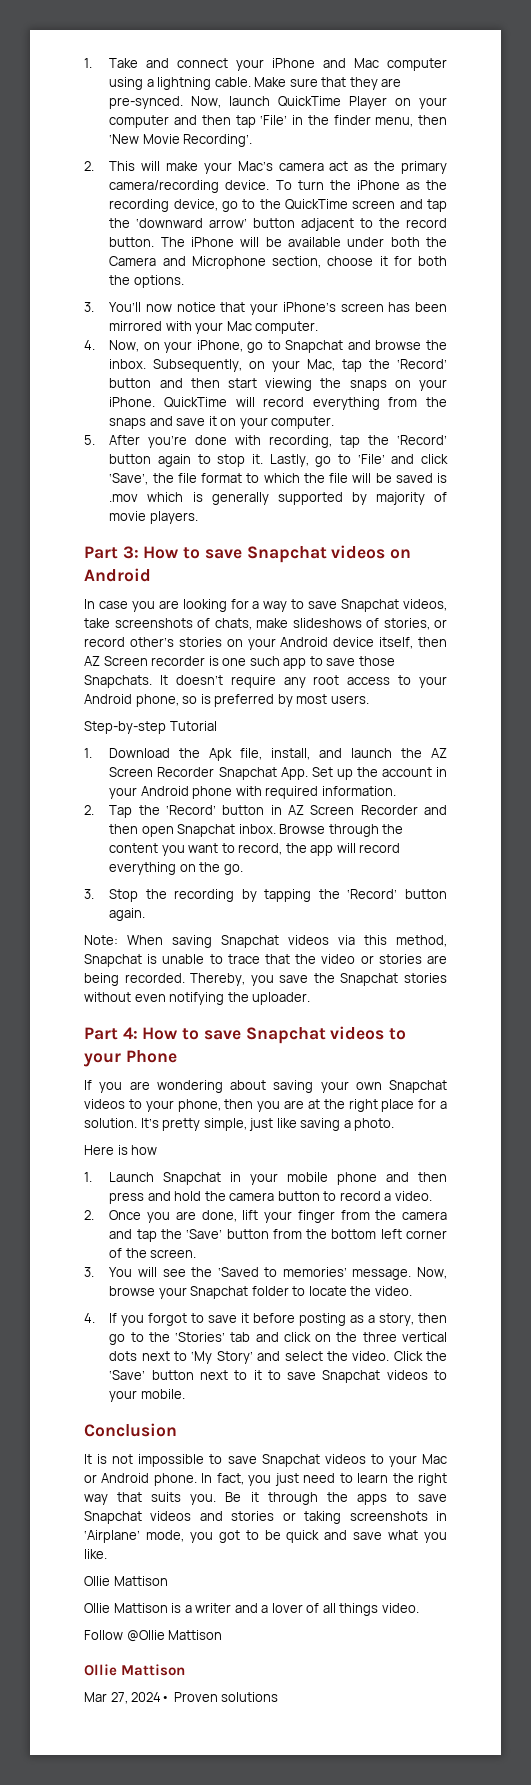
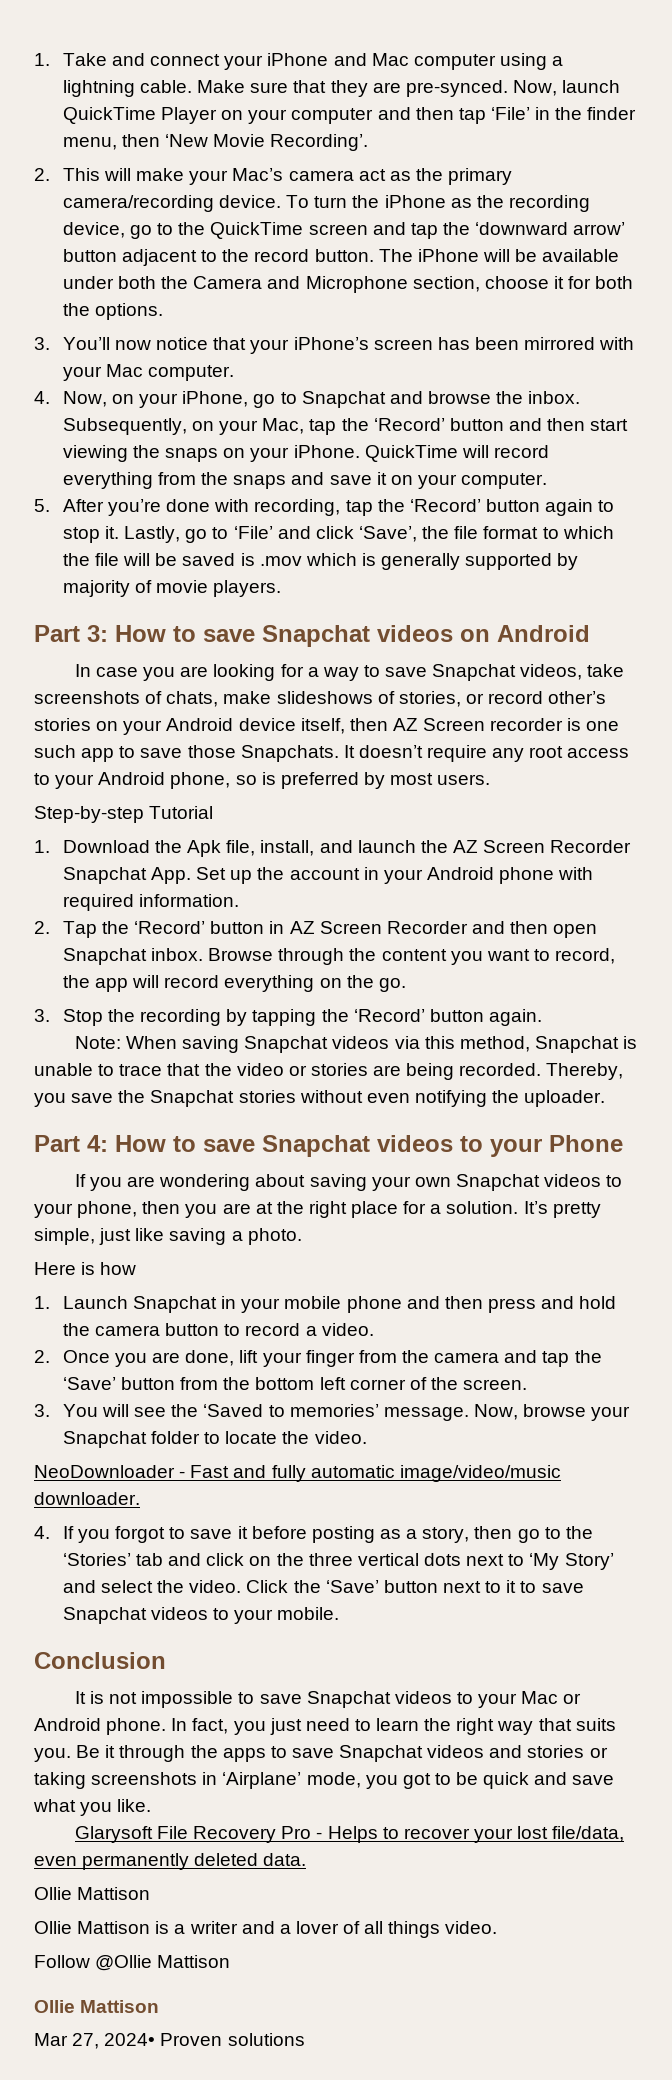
+ NeoDownloader - Fast and fully automatic image/video/music downloader.
+ Glarysoft File Recovery Pro - Helps to recover your lost file/data, even permanently deleted data.

